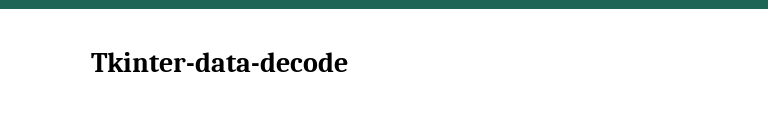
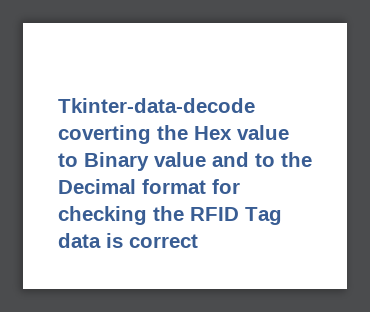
- Tkinter-data-decode
+ Tkinter-data-decode coverting the Hex value to Binary value and to the Decimal format for checking the RFID Tag data is correct

